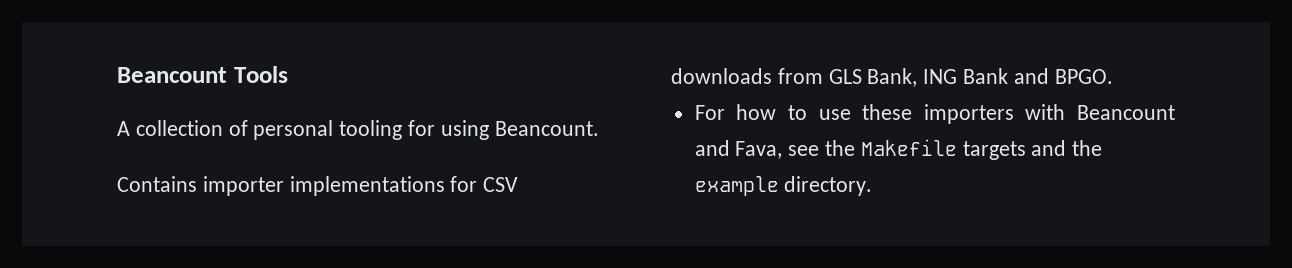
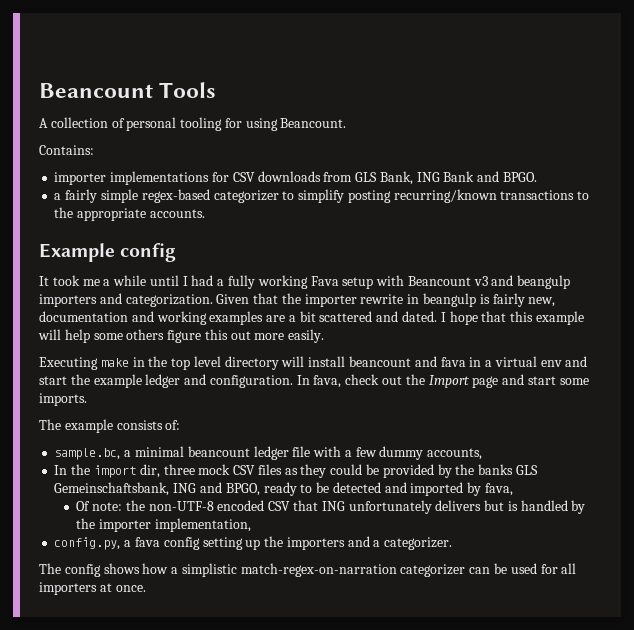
- Contains importer implementations for CSV downloads from GLS Bank, ING Bank and BPGO.
+ Contains:
+ importer implementations for CSV downloads from GLS Bank, ING Bank and BPGO.
- For how to use these importers with Beancount and Fava, see the Makefile targets and the example directory.
+ a fairly simple regex-based categorizer to simplify posting recurring/known transactions to the appropriate accounts.
+ Example config
+ It took me a while until I had a fully working Fava setup with Beancount v3 and beangulp importers and categorization. Given that the importer rewrite in beangulp is fairly new, documentation and working examples are a bit scattered and dated. I hope that this example will help some others figure this out more easily.
+ Executing make in the top level directory will install beancount and fava in a virtual env and start the example ledger and configuration. In fava, check out the Import page and start some imports.
+ The example consists of:
+ sample.bc, a minimal beancount ledger file with a few dummy accounts,
+ In the import dir, three mock CSV files as they could be provided by the banks GLS Gemeinschaftsbank, ING and BPGO, ready to be detected and imported by fava,
+ Of note: the non-UTF-8 encoded CSV that ING unfortunately delivers but is handled by the importer implementation,
+ config.py, a fava config setting up the importers and a categorizer.
+ The config shows how a simplistic match-regex-on-narration categorizer can be used for all importers at once.

